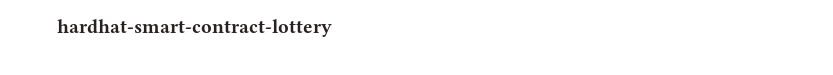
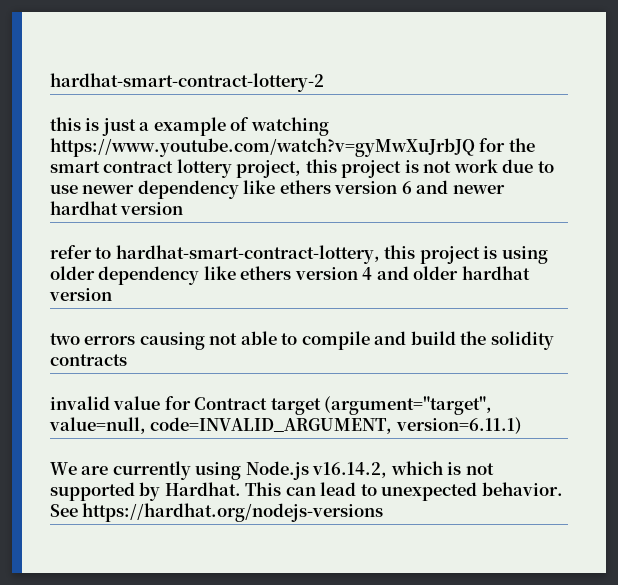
- hardhat-smart-contract-lottery
+ hardhat-smart-contract-lottery-2
+ this is just a example of watching https://www.youtube.com/watch?v=gyMwXuJrbJQ for the smart contract lottery project, this project is not work due to use newer dependency like ethers version 6 and newer hardhat version
+ refer to hardhat-smart-contract-lottery, this project is using older dependency like ethers version 4 and older hardhat version
+ two errors causing not able to compile and build the solidity contracts
+ invalid value for Contract target (argument="target", value=null, code=INVALID_ARGUMENT, version=6.11.1)
+ We are currently using Node.js v16.14.2, which is not supported by Hardhat. This can lead to unexpected behavior. See https://hardhat.org/nodejs-versions

